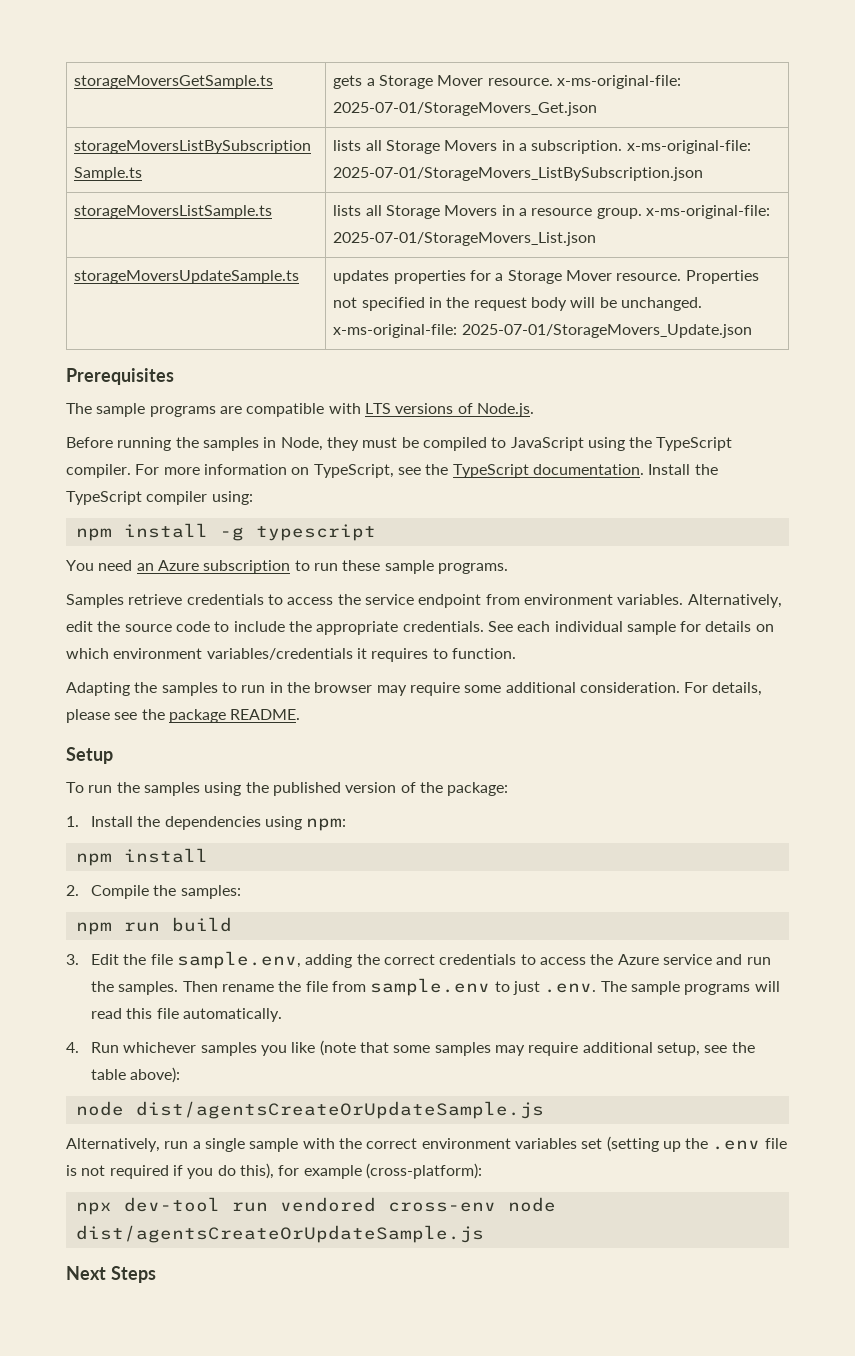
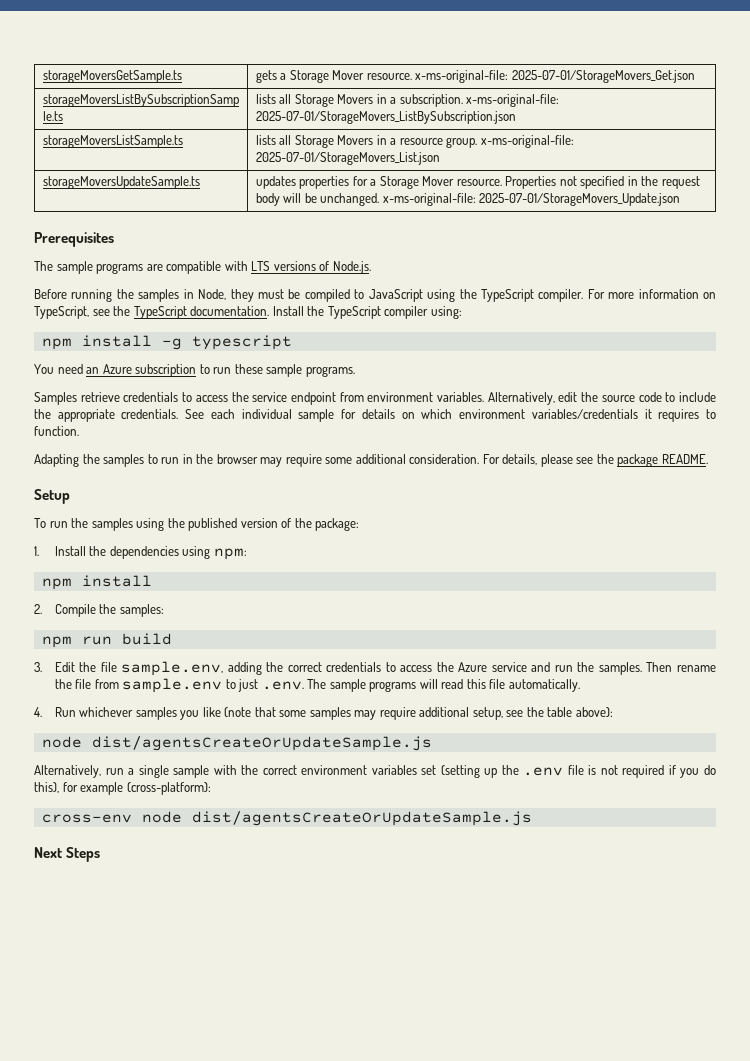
- npx dev-tool run vendored cross-env node dist/agentsCreateOrUpdateSample.js
+ cross-env node dist/agentsCreateOrUpdateSample.js

